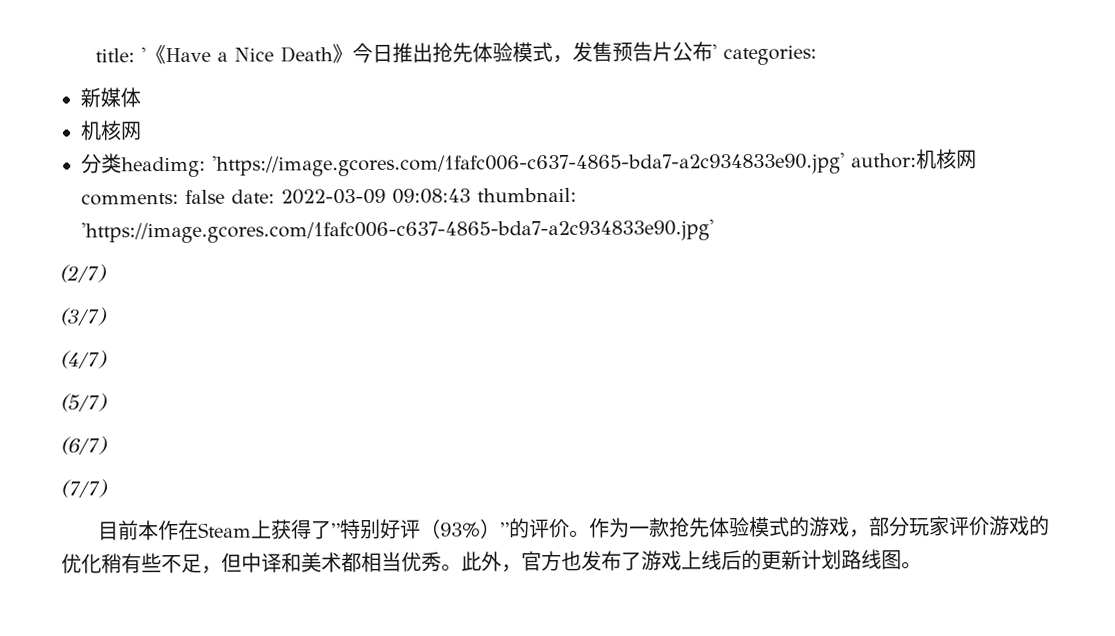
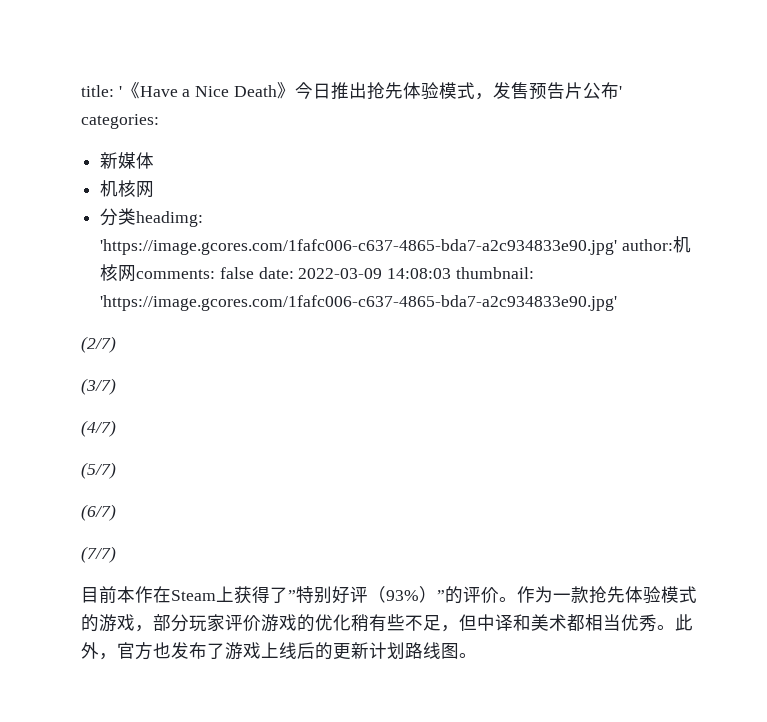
- 分类headimg: 'https://image.gcores.com/1fafc006-c637-4865-bda7-a2c934833e90.jpg' author:机核网comments: false date: 2022-03-09 09:08:43 thumbnail: 'https://image.gcores.com/1fafc006-c637-4865-bda7-a2c934833e90.jpg'
+ 分类headimg: 'https://image.gcores.com/1fafc006-c637-4865-bda7-a2c934833e90.jpg' author:机核网comments: false date: 2022-03-09 14:08:03 thumbnail: 'https://image.gcores.com/1fafc006-c637-4865-bda7-a2c934833e90.jpg'

